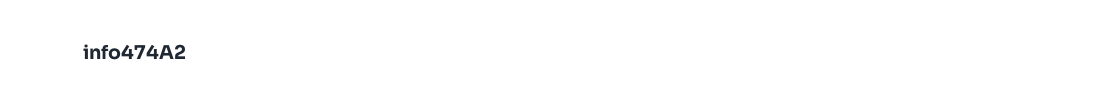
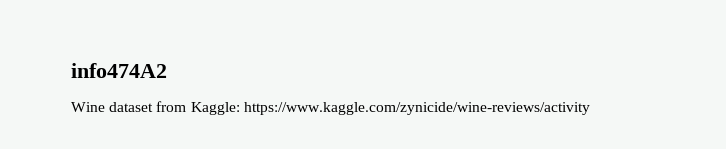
+ Wine dataset from Kaggle: https://www.kaggle.com/zynicide/wine-reviews/activity

